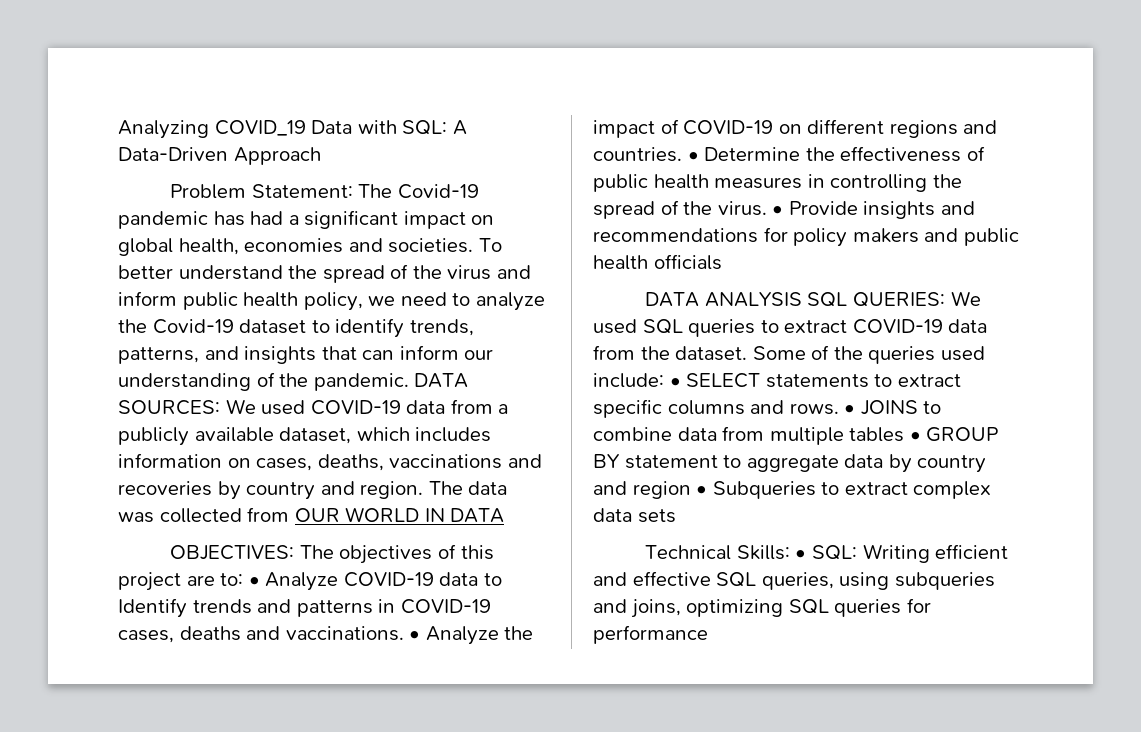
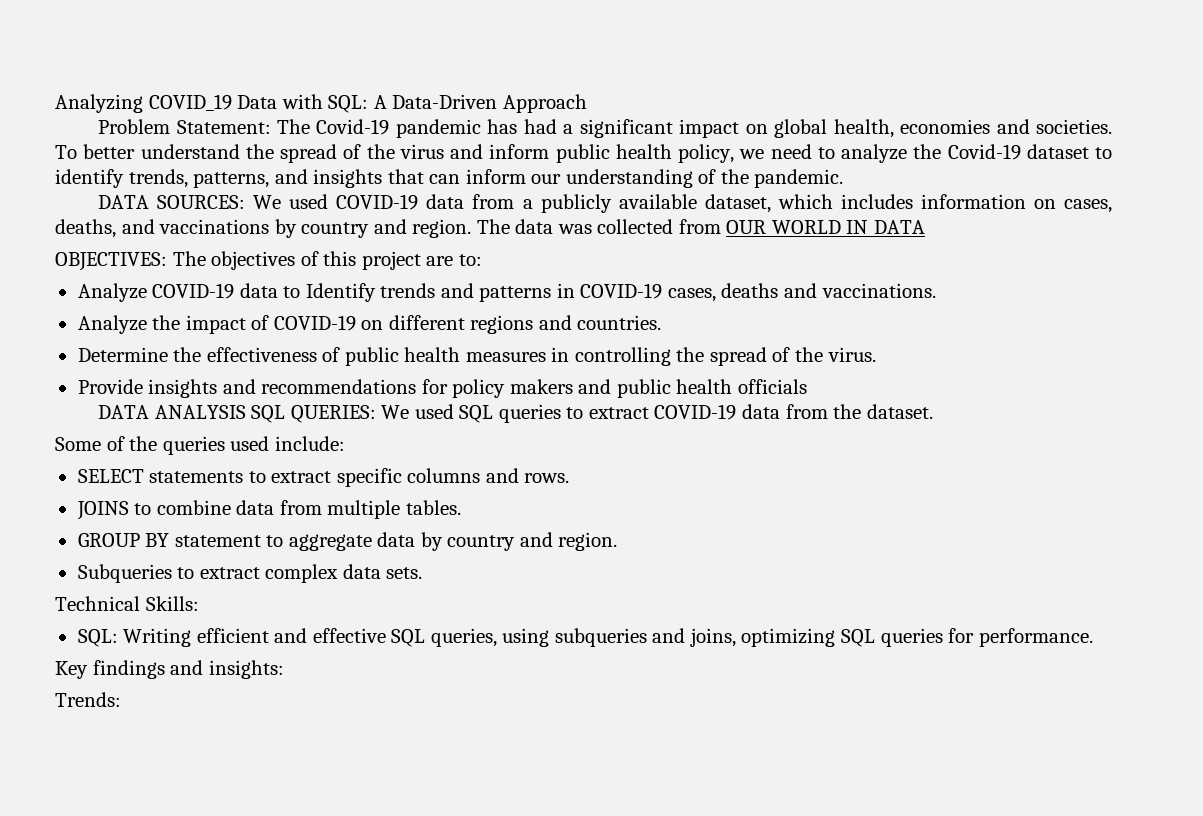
- To better understand the spread of the virus and inform public health policy, we need to analyze the Covid-19 dataset to identify trends, patterns, and insights that can inform our understanding of the pandemic. DATA SOURCES: We used COVID-19 data from a publicly available dataset, which includes information on cases, deaths, vaccinations and recoveries by country and region.
+ To better understand the spread of the virus and inform public health policy, we need to analyze the Covid-19 dataset to identify trends, patterns, and insights that can inform our understanding of the pandemic.
+ DATA SOURCES: We used COVID-19 data from a publicly available dataset, which includes information on cases, deaths, and vaccinations by country and region.
- OBJECTIVES: The objectives of this project are to: • Analyze COVID-19 data to Identify trends and patterns in COVID-19 cases, deaths and vaccinations. • Analyze the impact of COVID-19 on different regions and countries. • Determine the effectiveness of public health measures in controlling the spread of the virus. • Provide insights and recommendations for policy makers and public health officials
+ OBJECTIVES: The objectives of this project are to:
+ Analyze COVID-19 data to Identify trends and patterns in COVID-19 cases, deaths and vaccinations.
+ Analyze the impact of COVID-19 on different regions and countries.
+ Determine the effectiveness of public health measures in controlling the spread of the virus.
+ Provide insights and recommendations for policy makers and public health officials
- DATA ANALYSIS SQL QUERIES: We used SQL queries to extract COVID-19 data from the dataset. Some of the queries used include: • SELECT statements to extract specific columns and rows. • JOINS to combine data from multiple tables • GROUP BY statement to aggregate data by country and region • Subqueries to extract complex data sets
+ DATA ANALYSIS SQL QUERIES: We used SQL queries to extract COVID-19 data from the dataset.
+ Some of the queries used include:
+ SELECT statements to extract specific columns and rows.
+ JOINS to combine data from multiple tables.
+ GROUP BY statement to aggregate data by country and region.
+ Subqueries to extract complex data sets.
- Technical Skills: • SQL: Writing efficient and effective SQL queries, using subqueries and joins, optimizing SQL queries for performance
+ Technical Skills:
+ SQL: Writing efficient and effective SQL queries, using subqueries and joins, optimizing SQL queries for performance.
+ Key findings and insights:
+ Trends:

